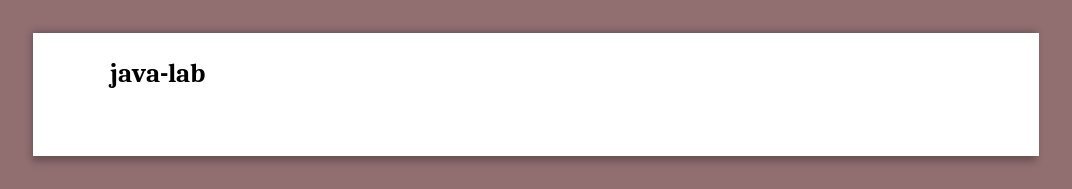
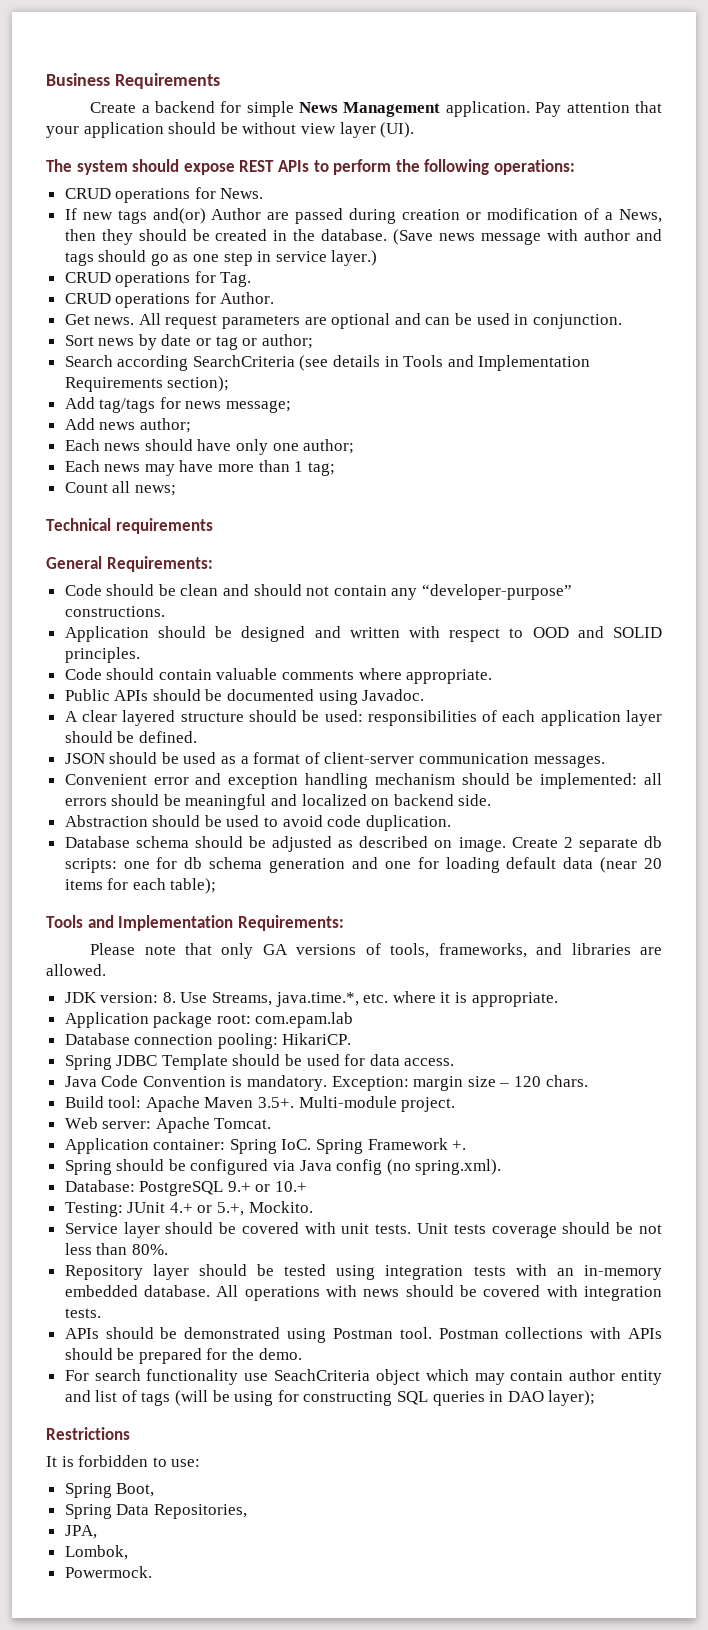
- java-lab
+ Business Requirements
+ Create a backend for simple News Management application. Pay attention that your application should be without view layer (UI).
+ The system should expose REST APIs to perform the following operations:
+ CRUD operations for News.
+ If new tags and(or) Author are passed during creation or modification of a News, then they should be created in the database. (Save news message with author and tags should go as one step in service layer.)
+ CRUD operations for Tag.
+ CRUD operations for Author.
+ Get news. All request parameters are optional and can be used in conjunction.
+ Sort news by date or tag or author;
+ Search according SearchCriteria (see details in Tools and Implementation Requirements section);
+ Add tag/tags for news message;
+ Add news author;
+ Each news should have only one author;
+ Each news may have more than 1 tag;
+ Count all news;
+ Technical requirements
+ General Requirements:
+ Code should be clean and should not contain any “developer-purpose” constructions.
+ Application should be designed and written with respect to OOD and SOLID principles.
+ Code should contain valuable comments where appropriate.
+ Public APIs should be documented using Javadoc.
+ A clear layered structure should be used: responsibilities of each application layer should be defined.
+ JSON should be used as a format of client-server communication messages.
+ Convenient error and exception handling mechanism should be implemented: all errors should be meaningful and localized on backend side.
+ Abstraction should be used to avoid code duplication.
+ Database schema should be adjusted as described on image. Create 2 separate db scripts: one for db schema generation and one for loading default data (near 20 items for each table);
+ Tools and Implementation Requirements:
+ Please note that only GA versions of tools, frameworks, and libraries are allowed.
+ JDK version: 8. Use Streams, java.time.*, etc. where it is appropriate.
+ Application package root: com.epam.lab
+ Database connection pooling: HikariCP.
+ Spring JDBC Template should be used for data access.
+ Java Code Convention is mandatory. Exception: margin size – 120 chars.
+ Build tool: Apache Maven 3.5+. Multi-module project.
+ Web server: Apache Tomcat.
+ Application container: Spring IoC. Spring Framework +.
+ Spring should be configured via Java config (no spring.xml).
+ Database: PostgreSQL 9.+ or 10.+
+ Testing: JUnit 4.+ or 5.+, Mockito.
+ Service layer should be covered with unit tests. Unit tests coverage should be not less than 80%.
+ Repository layer should be tested using integration tests with an in-memory embedded database. All operations with news should be covered with integration tests.
+ APIs should be demonstrated using Postman tool. Postman collections with APIs should be prepared for the demo.
+ For search functionality use SeachCriteria object which may contain author entity and list of tags (will be using for constructing SQL queries in DAO layer);
+ Restrictions
+ It is forbidden to use:
+ Spring Boot,
+ Spring Data Repositories,
+ JPA,
+ Lombok,
+ Powermock.

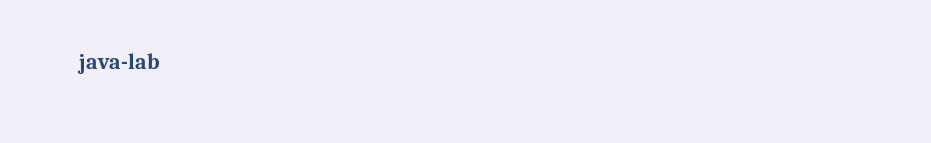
- Business Requirements
- Create a backend for simple News Management application. Pay attention that your application should be without view layer (UI).
- The system should expose REST APIs to perform the following operations:
- CRUD operations for News.
- If new tags and(or) Author are passed during creation or modification of a News, then they should be created in the database. (Save news message with author and tags should go as one step in service layer.)
- CRUD operations for Tag.
- CRUD operations for Author.
- Get news. All request parameters are optional and can be used in conjunction.
- Sort news by date or tag or author;
- Search according SearchCriteria (see details in Tools and Implementation Requirements section);
- Add tag/tags for news message;
- Add news author;
- Each news should have only one author;
- Each news may have more than 1 tag;
- Count all news;
- Technical requirements
- General Requirements:
- Code should be clean and should not contain any “developer-purpose” constructions.
- Application should be designed and written with respect to OOD and SOLID principles.
- Code should contain valuable comments where appropriate.
- Public APIs should be documented using Javadoc.
- A clear layered structure should be used: responsibilities of each application layer should be defined.
- JSON should be used as a format of client-server communication messages.
- Convenient error and exception handling mechanism should be implemented: all errors should be meaningful and localized on backend side.
- Abstraction should be used to avoid code duplication.
- Database schema should be adjusted as described on image. Create 2 separate db scripts: one for db schema generation and one for loading default data (near 20 items for each table);
- Tools and Implementation Requirements:
- Please note that only GA versions of tools, frameworks, and libraries are allowed.
- JDK version: 8. Use Streams, java.time.*, etc. where it is appropriate.
- Application package root: com.epam.lab
- Database connection pooling: HikariCP.
- Spring JDBC Template should be used for data access.
- Java Code Convention is mandatory. Exception: margin size – 120 chars.
- Build tool: Apache Maven 3.5+. Multi-module project.
- Web server: Apache Tomcat.
- Application container: Spring IoC. Spring Framework +.
- Spring should be configured via Java config (no spring.xml).
- Database: PostgreSQL 9.+ or 10.+
- Testing: JUnit 4.+ or 5.+, Mockito.
- Service layer should be covered with unit tests. Unit tests coverage should be not less than 80%.
- Repository layer should be tested using integration tests with an in-memory embedded database. All operations with news should be covered with integration tests.
- APIs should be demonstrated using Postman tool. Postman collections with APIs should be prepared for the demo.
- For search functionality use SeachCriteria object which may contain author entity and list of tags (will be using for constructing SQL queries in DAO layer);
- Restrictions
- It is forbidden to use:
- Spring Boot,
- Spring Data Repositories,
- JPA,
- Lombok,
- Powermock.
+ java-lab

